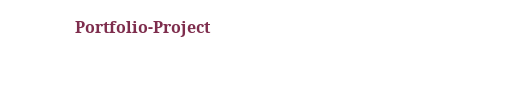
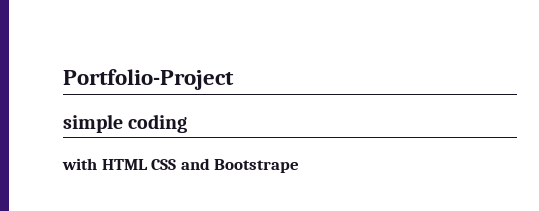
+ simple coding
+ with HTML CSS and Bootstrape

